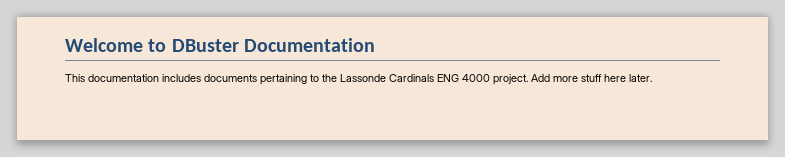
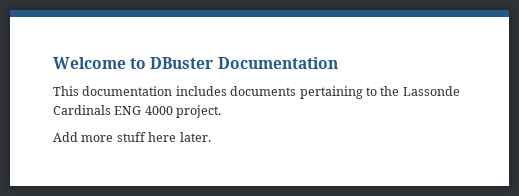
- This documentation includes documents pertaining to the Lassonde Cardinals ENG 4000 project. Add more stuff here later.
+ This documentation includes documents pertaining to the Lassonde Cardinals ENG 4000 project.
+ Add more stuff here later.

